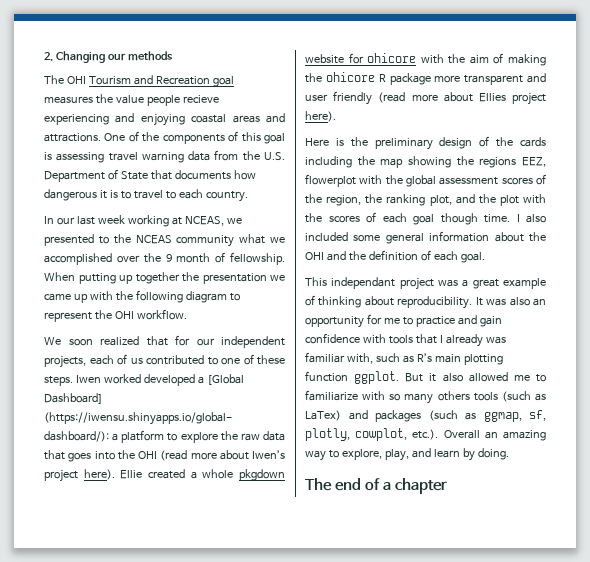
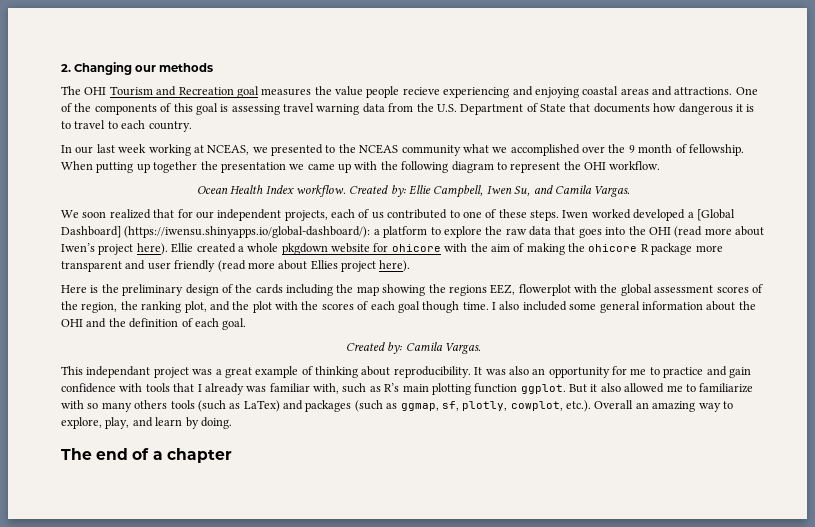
+ Ocean Health Index workflow. Created by: Ellie Campbell, Iwen Su, and Camila Vargas.
+ Created by: Camila Vargas.

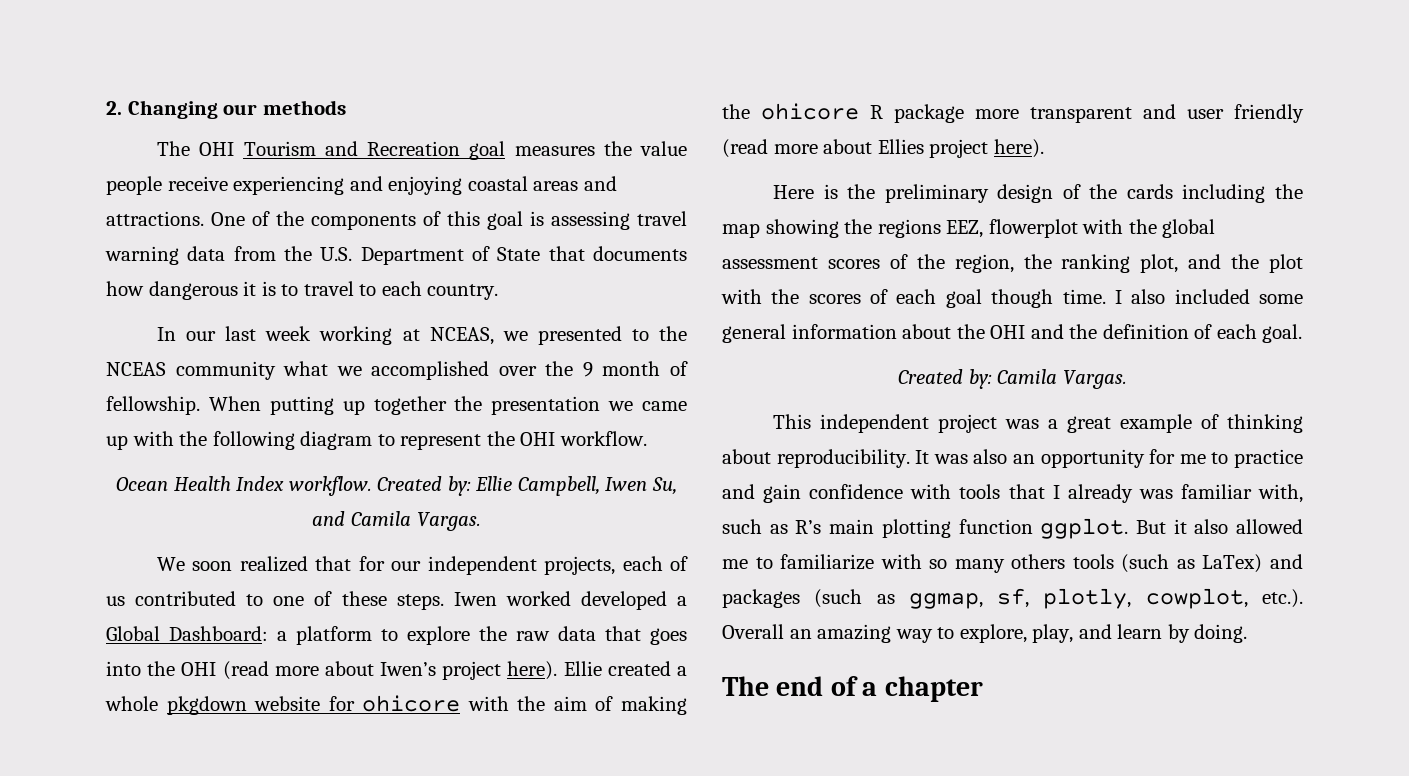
- The OHI Tourism and Recreation goal measures the value people recieve experiencing and enjoying coastal areas and attractions.
+ The OHI Tourism and Recreation goal measures the value people receive experiencing and enjoying coastal areas and attractions.
- Iwen worked developed a [Global Dashboard] (https://iwensu.shinyapps.io/global-dashboard/): a platform to explore the raw data that goes into the OHI (read more about Iwen’s project here).
+ Iwen worked developed a Global Dashboard: a platform to explore the raw data that goes into the OHI (read more about Iwen’s project here).
- This independant project was a great example of thinking about reproducibility.
+ This independent project was a great example of thinking about reproducibility.

